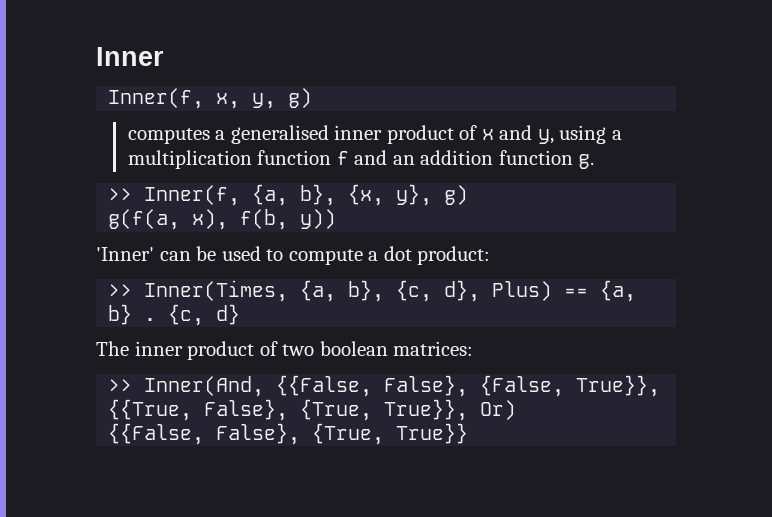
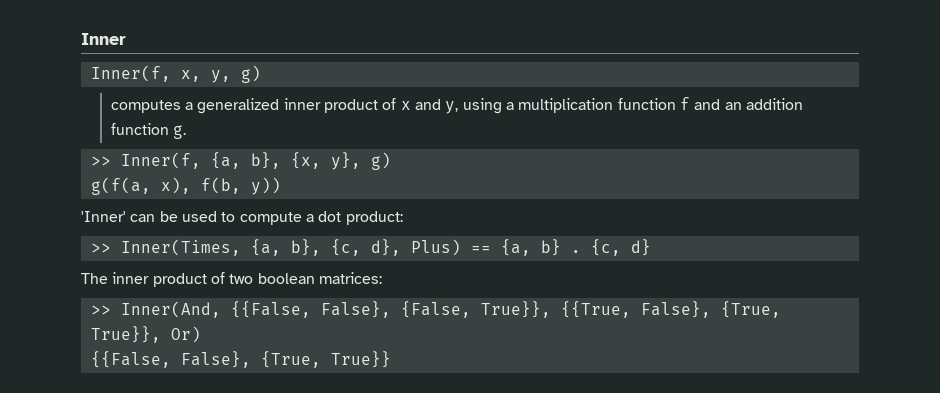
- computes a generalised inner product of x and y, using a multiplication function f and an addition function g.
+ computes a generalized inner product of x and y, using a multiplication function f and an addition function g.

